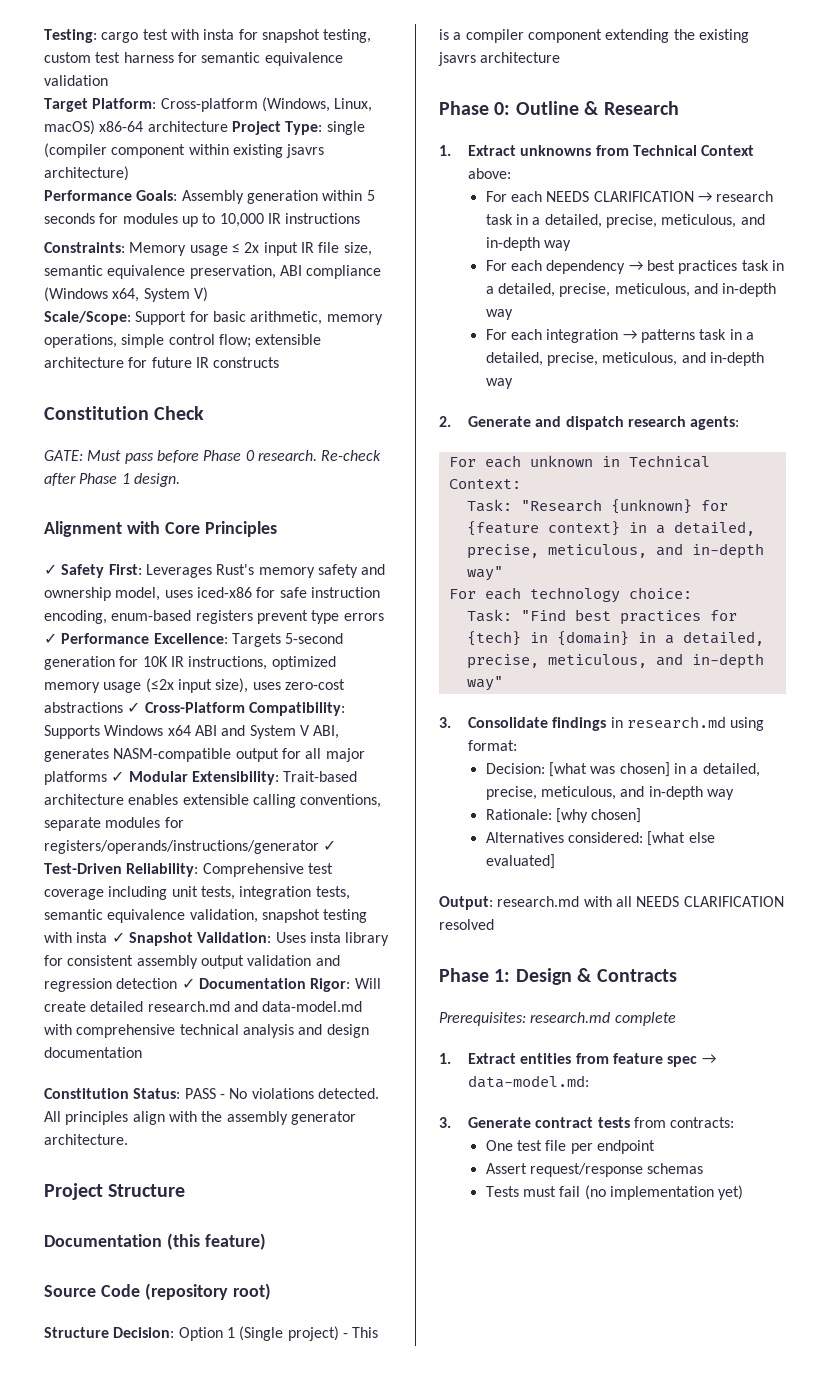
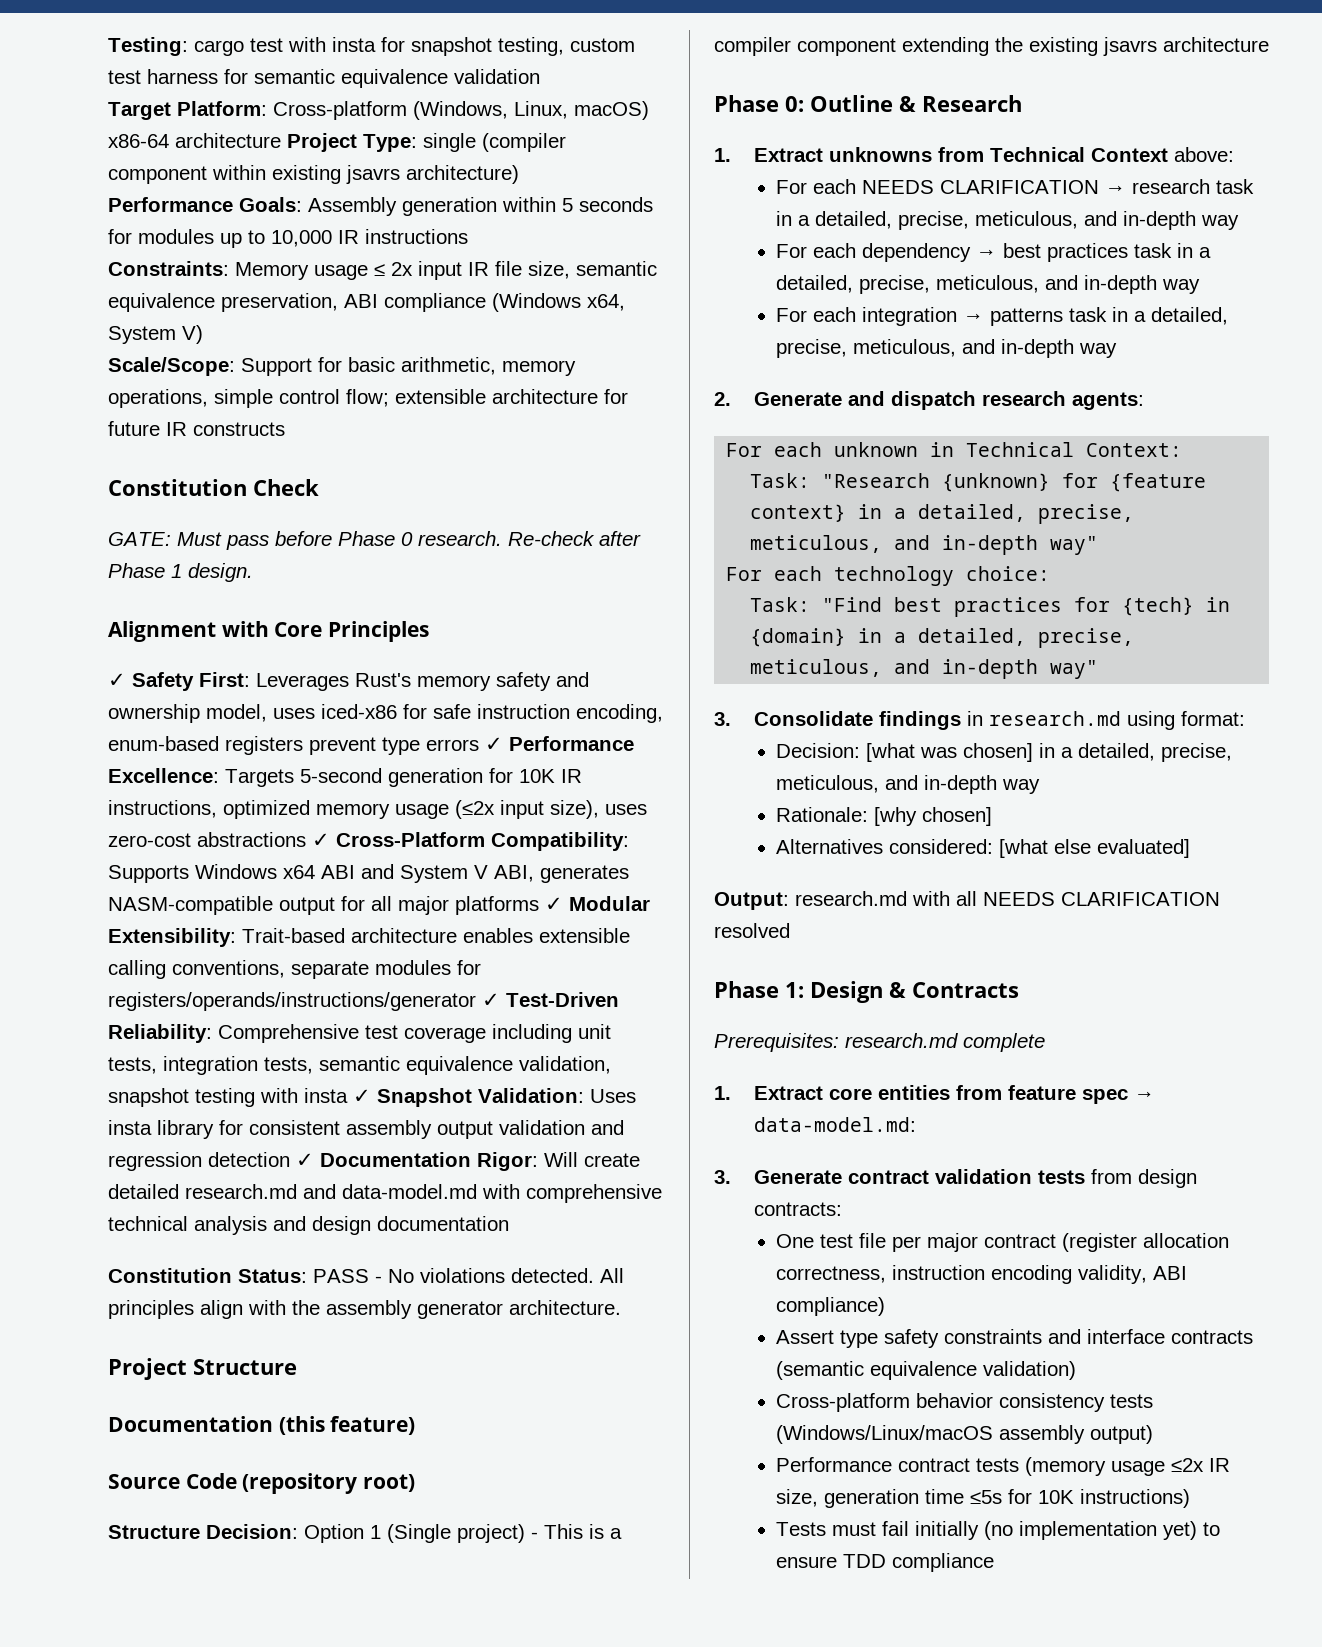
- 1. Extract entities from feature spec → data-model.md:
+ 1. Extract core entities from feature spec → data-model.md:
- 3. Generate contract tests from contracts:
+ 3. Generate contract validation tests from design contracts:
- One test file per endpoint
- Assert request/response schemas
+ One test file per major contract (register allocation correctness, instruction encoding validity, ABI compliance)
+ Assert type safety constraints and interface contracts (semantic equivalence validation)
+ Cross-platform behavior consistency tests (Windows/Linux/macOS assembly output)
+ Performance contract tests (memory usage ≤2x IR size, generation time ≤5s for 10K instructions)
- Tests must fail (no implementation yet)
+ Tests must fail initially (no implementation yet) to ensure TDD compliance

